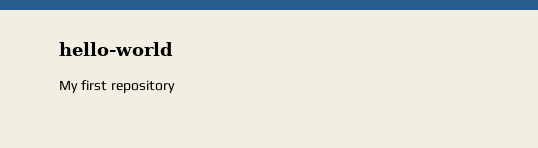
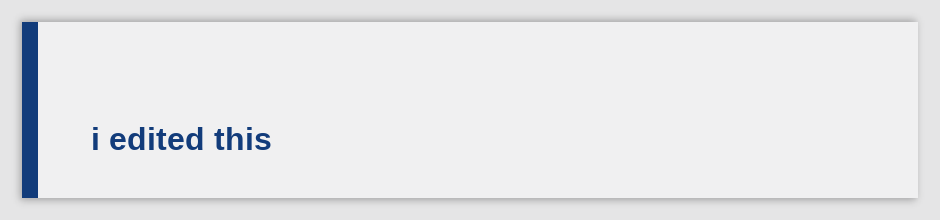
- hello-world
- My first repository
+ i edited this

